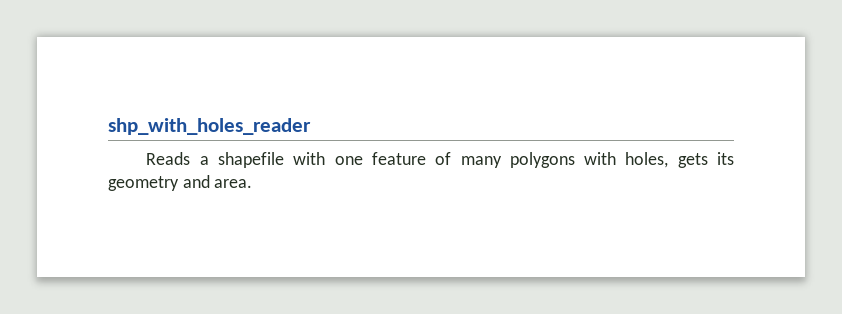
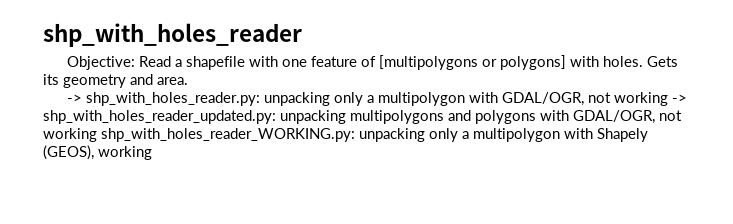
- Reads a shapefile with one feature of many polygons with holes, gets its geometry and area.
+ Objective: Read a shapefile with one feature of [multipolygons or polygons] with holes. Gets its geometry and area.
+ -> shp_with_holes_reader.py: unpacking only a multipolygon with GDAL/OGR, not working -> shp_with_holes_reader_updated.py: unpacking multipolygons and polygons with GDAL/OGR, not working shp_with_holes_reader_WORKING.py: unpacking only a multipolygon with Shapely (GEOS), working

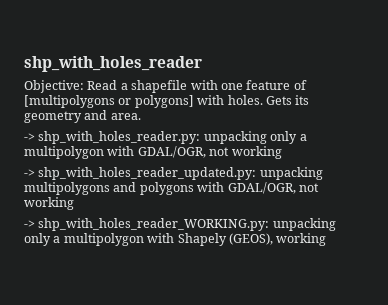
- -> shp_with_holes_reader.py: unpacking only a multipolygon with GDAL/OGR, not working -> shp_with_holes_reader_updated.py: unpacking multipolygons and polygons with GDAL/OGR, not working shp_with_holes_reader_WORKING.py: unpacking only a multipolygon with Shapely (GEOS), working
+ -> shp_with_holes_reader.py: unpacking only a multipolygon with GDAL/OGR, not working
+ -> shp_with_holes_reader_updated.py: unpacking multipolygons and polygons with GDAL/OGR, not working
+ -> shp_with_holes_reader_WORKING.py: unpacking only a multipolygon with Shapely (GEOS), working

